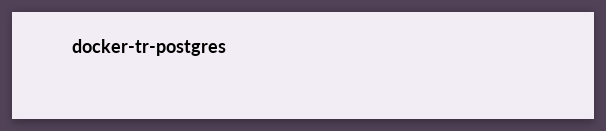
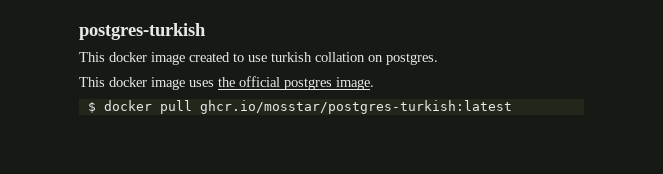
- docker-tr-postgres
+ postgres-turkish
+ This docker image created to use turkish collation on postgres.
+ This docker image uses the official postgres image.
+ $ docker pull ghcr.io/mosstar/postgres-turkish:latest

